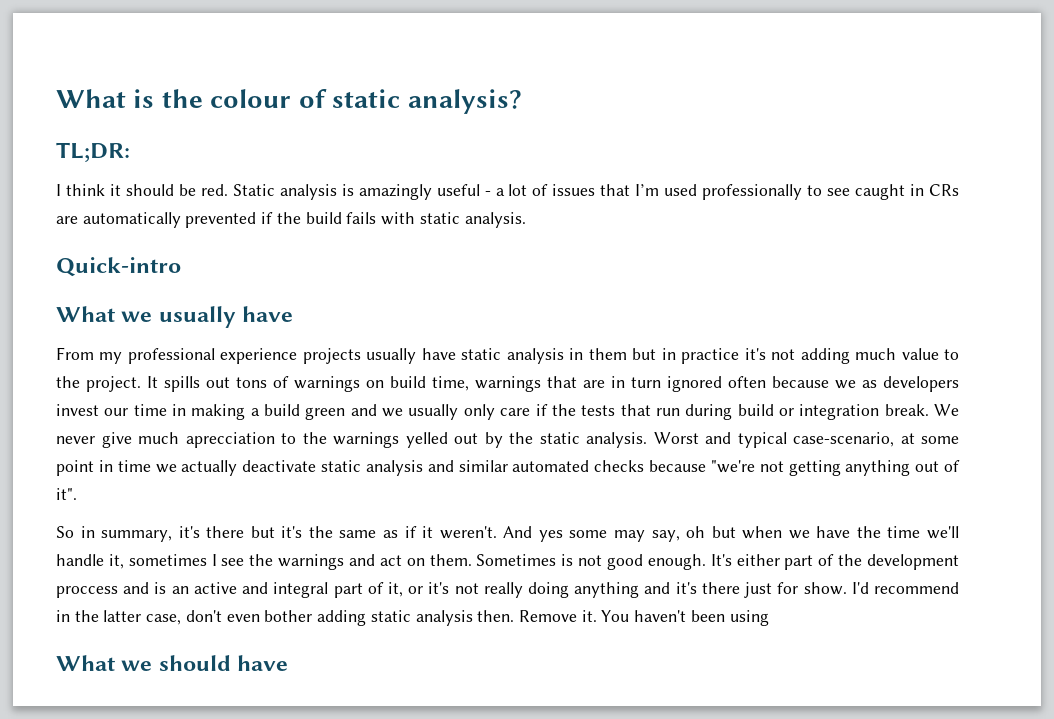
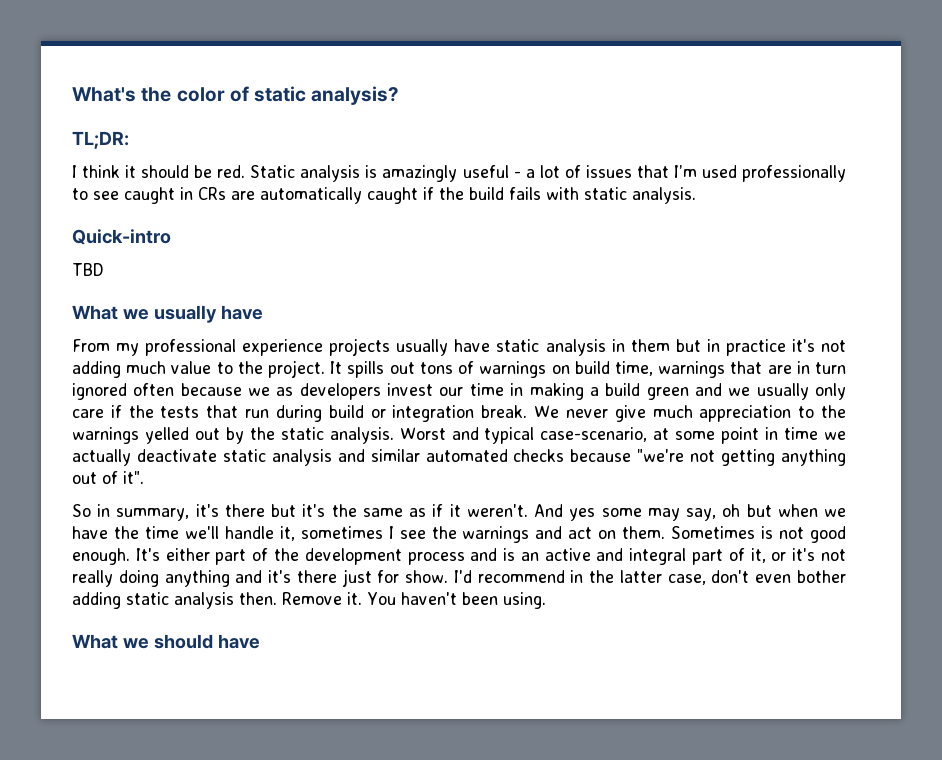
- What is the colour of static analysis?
+ What's the color of static analysis?
- Static analysis is amazingly useful - a lot of issues that I’m used professionally to see caught in CRs are automatically prevented if the build fails with static analysis.
+ Static analysis is amazingly useful - a lot of issues that I’m used professionally to see caught in CRs are automatically caught if the build fails with static analysis.
+ TBD
- We never give much aprecciation to the warnings yelled out by the static analysis.
+ We never give much appreciation to the warnings yelled out by the static analysis.
- It's either part of the development proccess and is an active and integral part of it, or it's not really doing anything and it's there just for show.
+ It's either part of the development process and is an active and integral part of it, or it's not really doing anything and it's there just for show.
- You haven't been using
+ You haven't been using.

